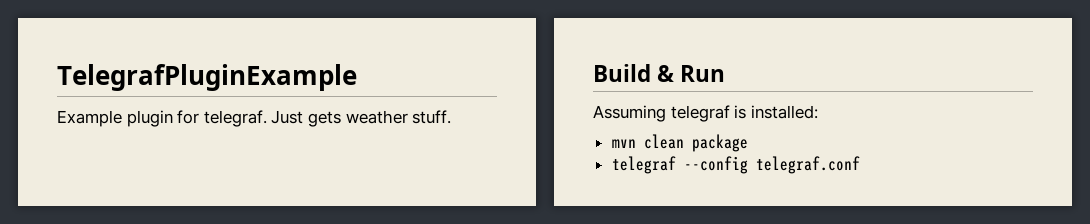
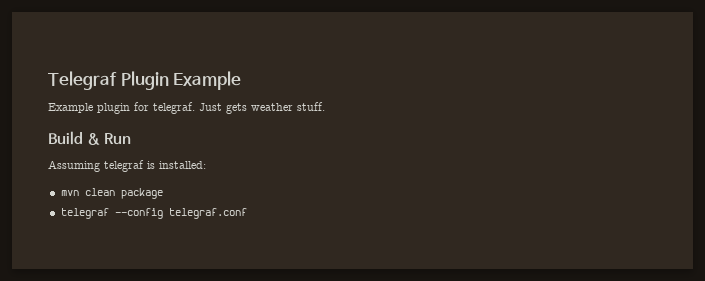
- TelegrafPluginExample
+ Telegraf Plugin Example

